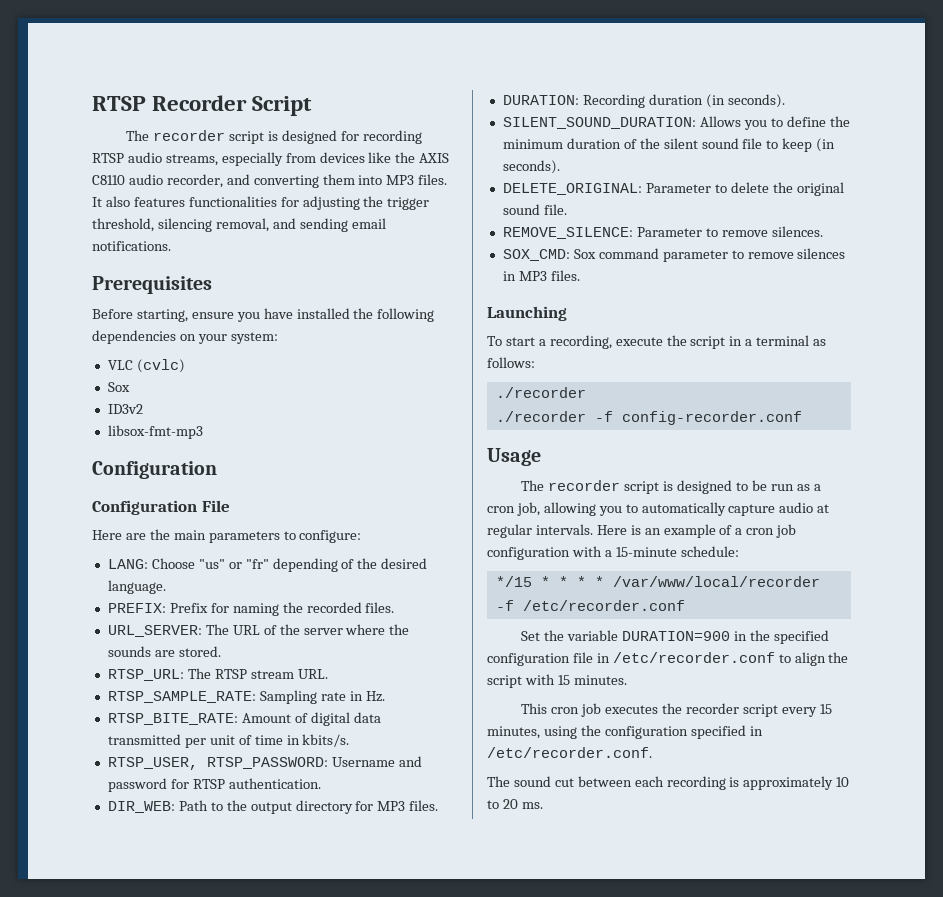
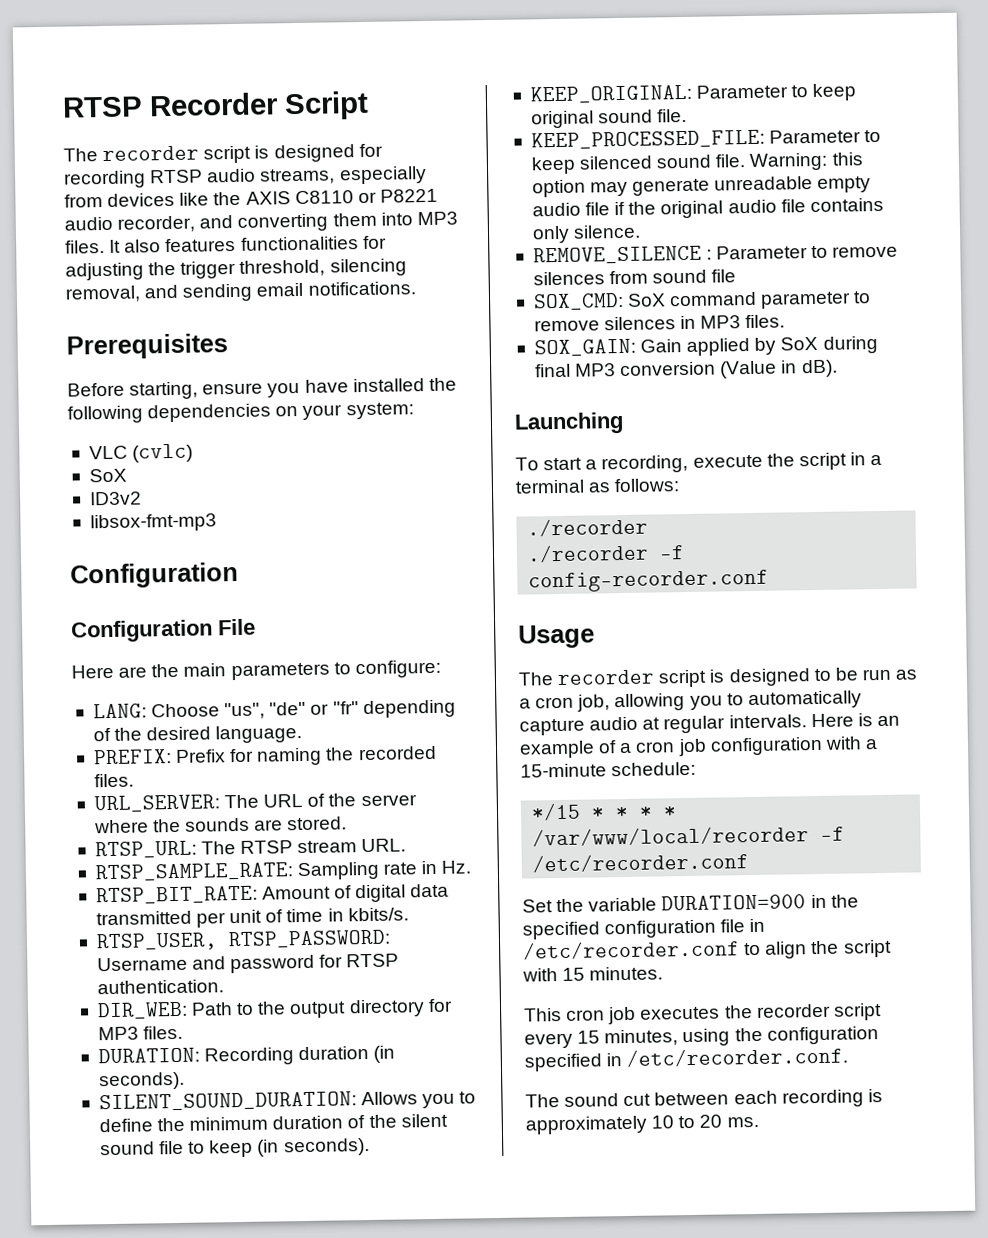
- The recorder script is designed for recording RTSP audio streams, especially from devices like the AXIS C8110 audio recorder, and converting them into MP3 files.
+ The recorder script is designed for recording RTSP audio streams, especially from devices like the AXIS C8110 or P8221 audio recorder, and converting them into MP3 files.
  VLC (cvlc)
- Sox
+ SoX
- LANG: Choose "us" or "fr" depending of the desired language.
+ LANG: Choose "us", "de" or "fr" depending of the desired language.
- RTSP_BITE_RATE: Amount of digital data transmitted per unit of time in kbits/s.
+ RTSP_BIT_RATE: Amount of digital data transmitted per unit of time in kbits/s.
- DELETE_ORIGINAL: Parameter to delete the original sound file.
+ KEEP_ORIGINAL: Parameter to keep original sound file.
- REMOVE_SILENCE: Parameter to remove silences.
+ KEEP_PROCESSED_FILE: Parameter to keep silenced sound file. Warning: this option may generate unreadable empty audio file if the original audio file contains only silence.
+ REMOVE_SILENCE : Parameter to remove silences from sound file
- SOX_CMD: Sox command parameter to remove silences in MP3 files.
+ SOX_CMD: SoX command parameter to remove silences in MP3 files.
+ SOX_GAIN: Gain applied by SoX during final MP3 conversion (Value in dB).

